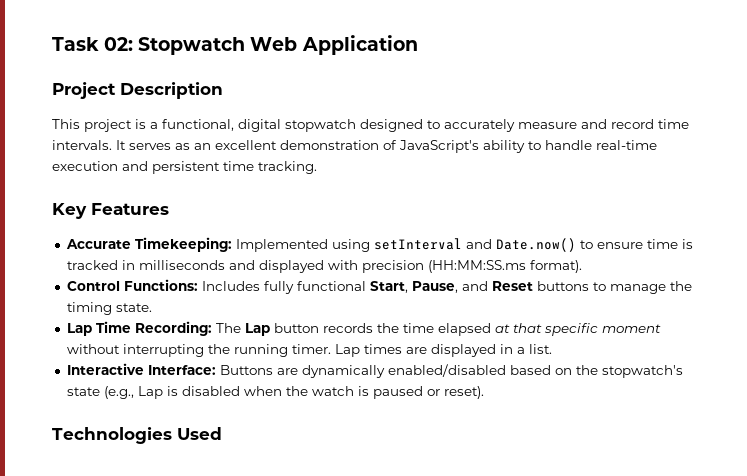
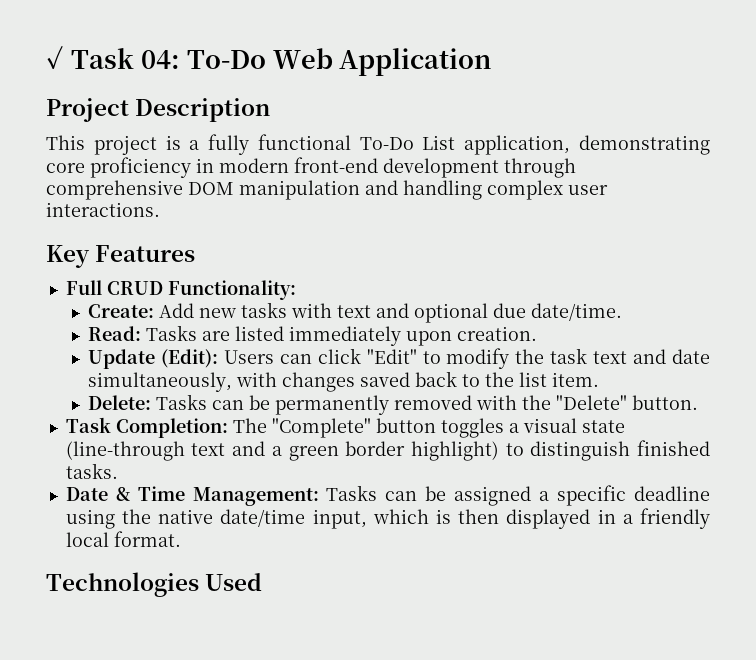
- Task 02: Stopwatch Web Application
+ ✓ Task 04: To-Do Web Application
- This project is a functional, digital stopwatch designed to accurately measure and record time intervals. It serves as an excellent demonstration of JavaScript's ability to handle real-time execution and persistent time tracking.
+ This project is a fully functional To-Do List application, demonstrating core proficiency in modern front-end development through comprehensive DOM manipulation and handling complex user interactions.
  Key Features
- Accurate Timekeeping: Implemented using setInterval and Date.now() to ensure time is tracked in milliseconds and displayed with precision (HH:MM:SS.ms format).
- Control Functions: Includes fully functional Start, Pause, and Reset buttons to manage the timing state.
- Lap Time Recording: The Lap button records the time elapsed at that specific moment without interrupting the running timer. Lap times are displayed in a list.
- Interactive Interface: Buttons are dynamically enabled/disabled based on the stopwatch's state (e.g., Lap is disabled when the watch is paused or reset).
+ Full CRUD Functionality:
+ Create: Add new tasks with text and optional due date/time.
+ Read: Tasks are listed immediately upon creation.
+ Update (Edit): Users can click "Edit" to modify the task text and date simultaneously, with changes saved back to the list item.
+ Delete: Tasks can be permanently removed with the "Delete" button.
+ Task Completion: The "Complete" button toggles a visual state (line-through text and a green border highlight) to distinguish finished tasks.
+ Date & Time Management: Tasks can be assigned a specific deadline using the native date/time input, which is then displayed in a friendly local format.

